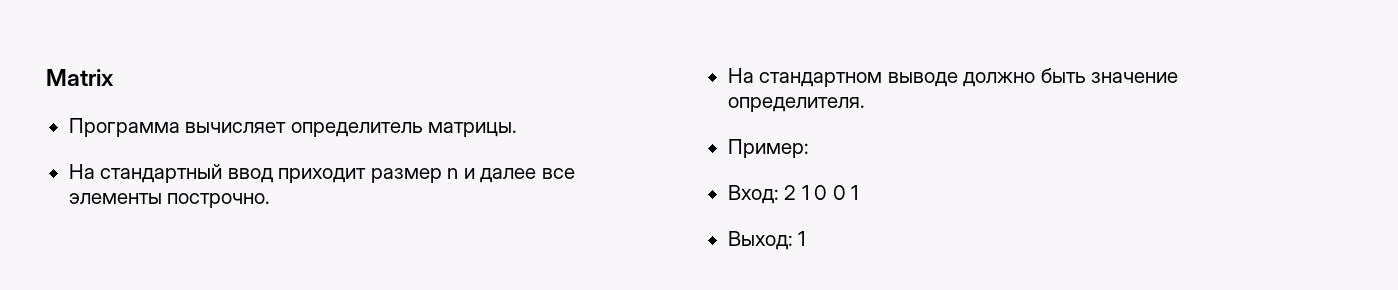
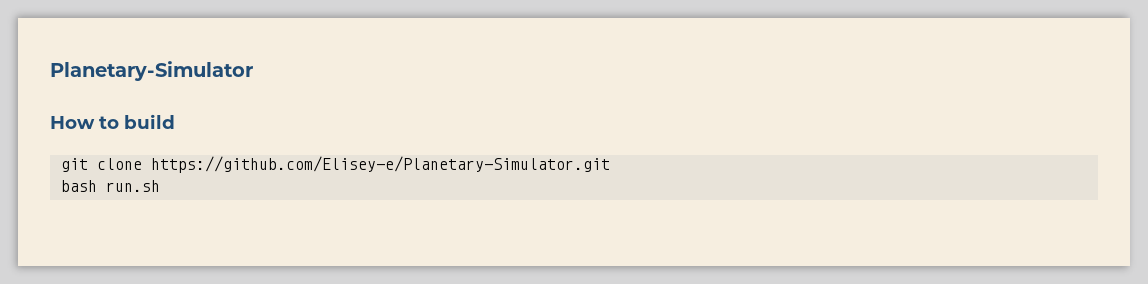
- Matrix
- Программа вычисляет определитель матрицы.
- На стандартный ввод приходит размер n и далее все элементы построчно.
- На стандартном выводе должно быть значение определителя.
- Пример:
- Вход: 2 1 0 0 1
- Выход: 1
+ Planetary-Simulator
+ How to build
+ git clone https://github.com/Elisey-e/Planetary-Simulator.git
+ bash run.sh

